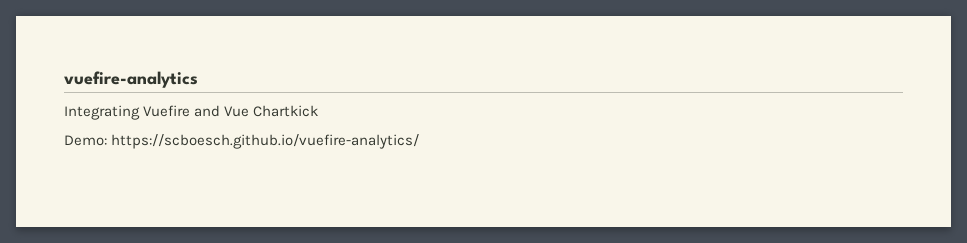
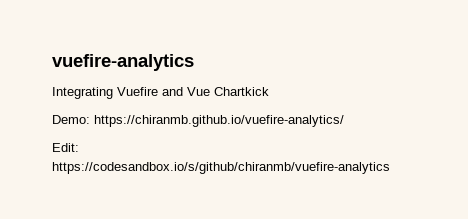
- Demo: https://scboesch.github.io/vuefire-analytics/
+ Demo: https://chiranmb.github.io/vuefire-analytics/
+ Edit: https://codesandbox.io/s/github/chiranmb/vuefire-analytics

